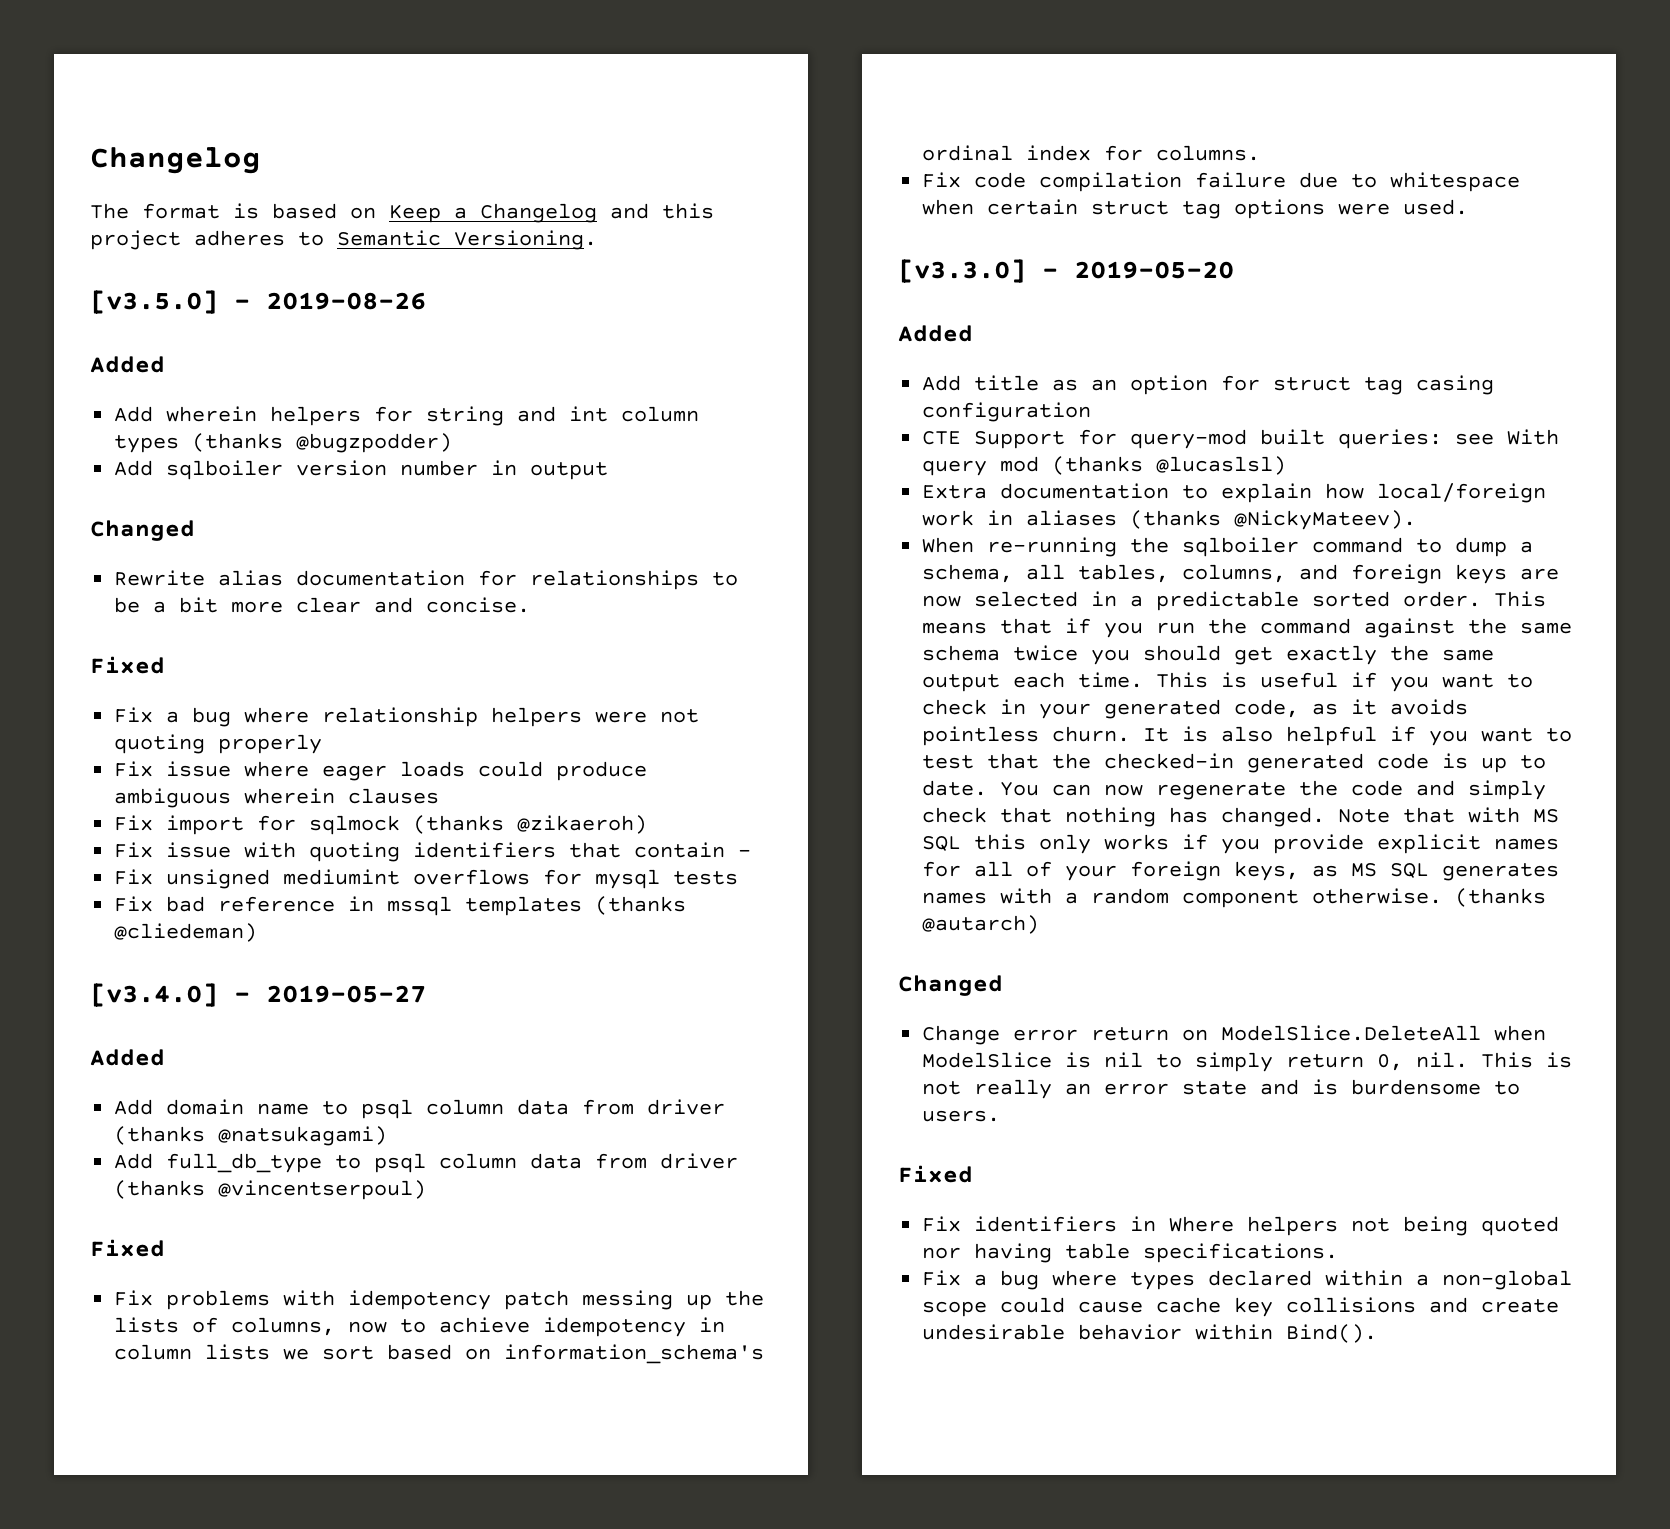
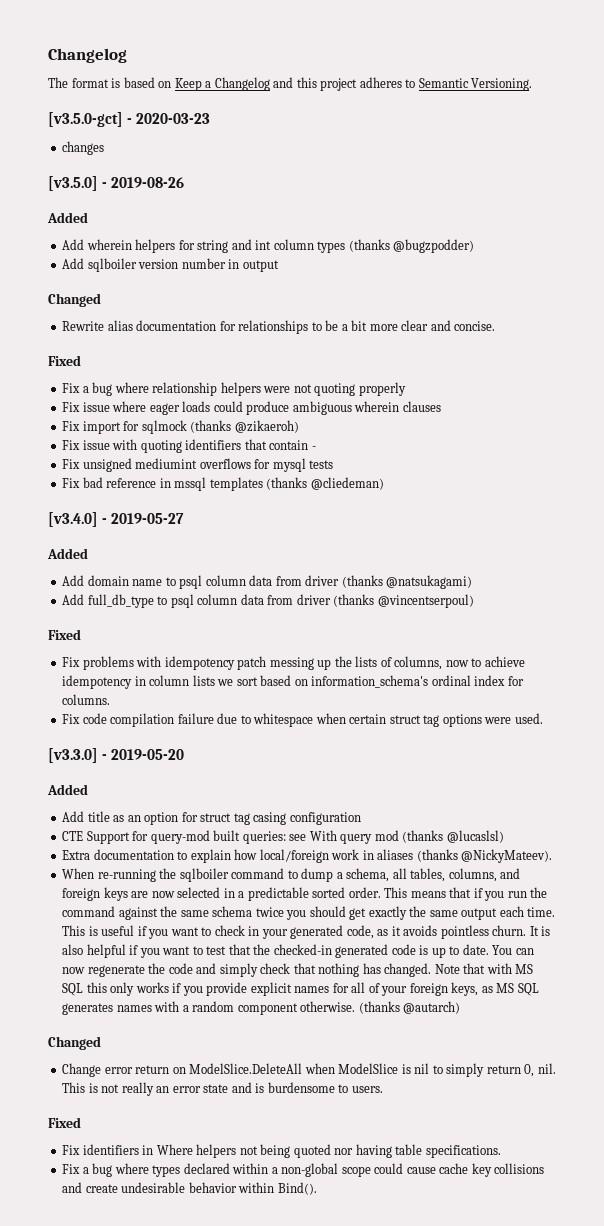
+ [v3.5.0-gct] - 2020-03-23
+ changes

